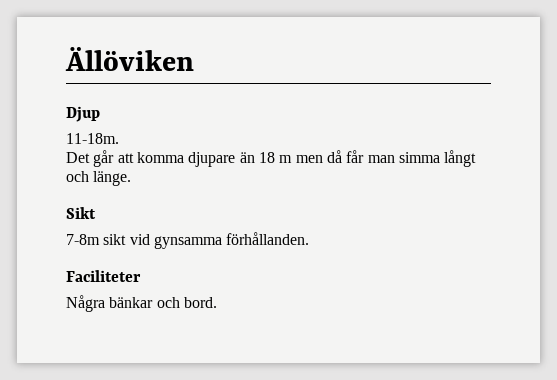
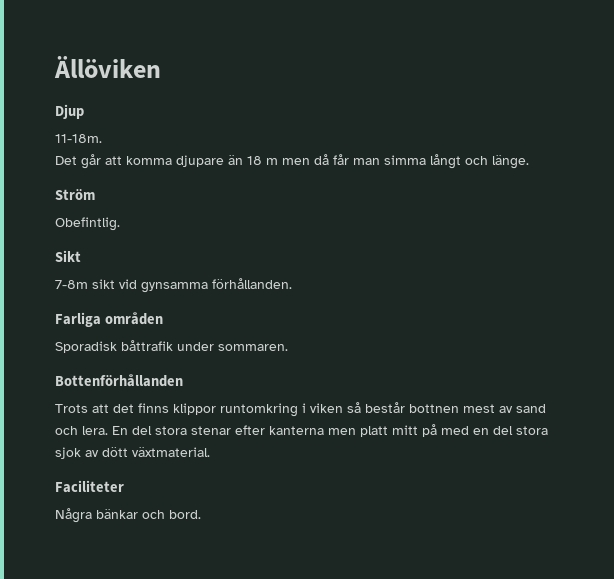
+ Ström
+ Obefintlig.
+ Farliga områden
+ Sporadisk båttrafik under sommaren.
+ Bottenförhållanden
+ Trots att det finns klippor runtomkring i viken så består bottnen mest av sand och lera. En del stora stenar efter kanterna men platt mitt på med en del stora sjok av dött växtmaterial.

